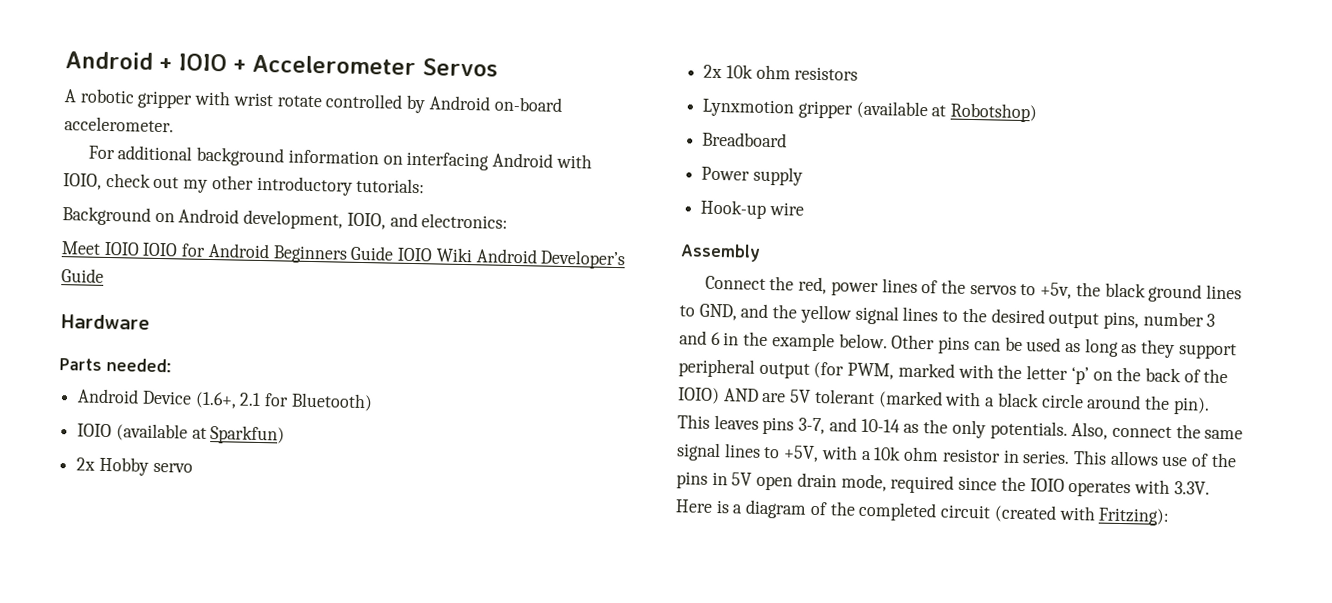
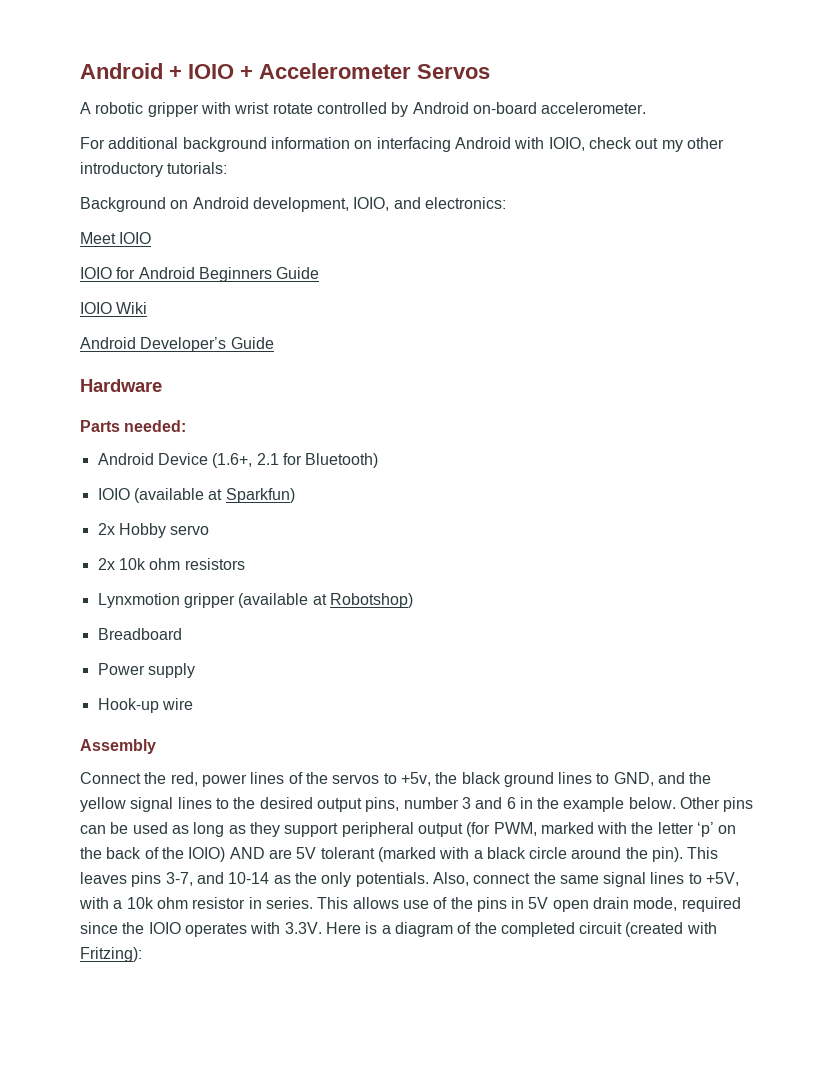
- Meet IOIO IOIO for Android Beginners Guide IOIO Wiki Android Developer’s Guide
+ Meet IOIO
+ IOIO for Android Beginners Guide
+ IOIO Wiki
+ Android Developer’s Guide

